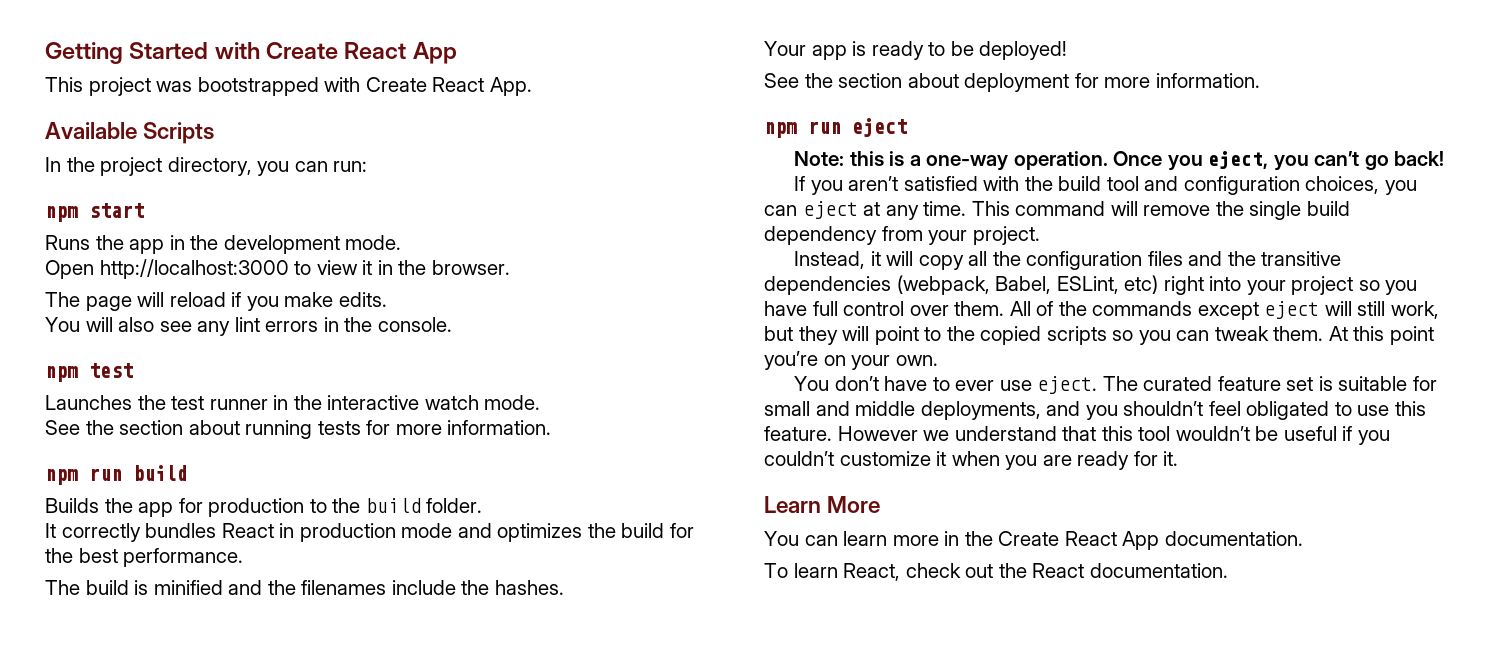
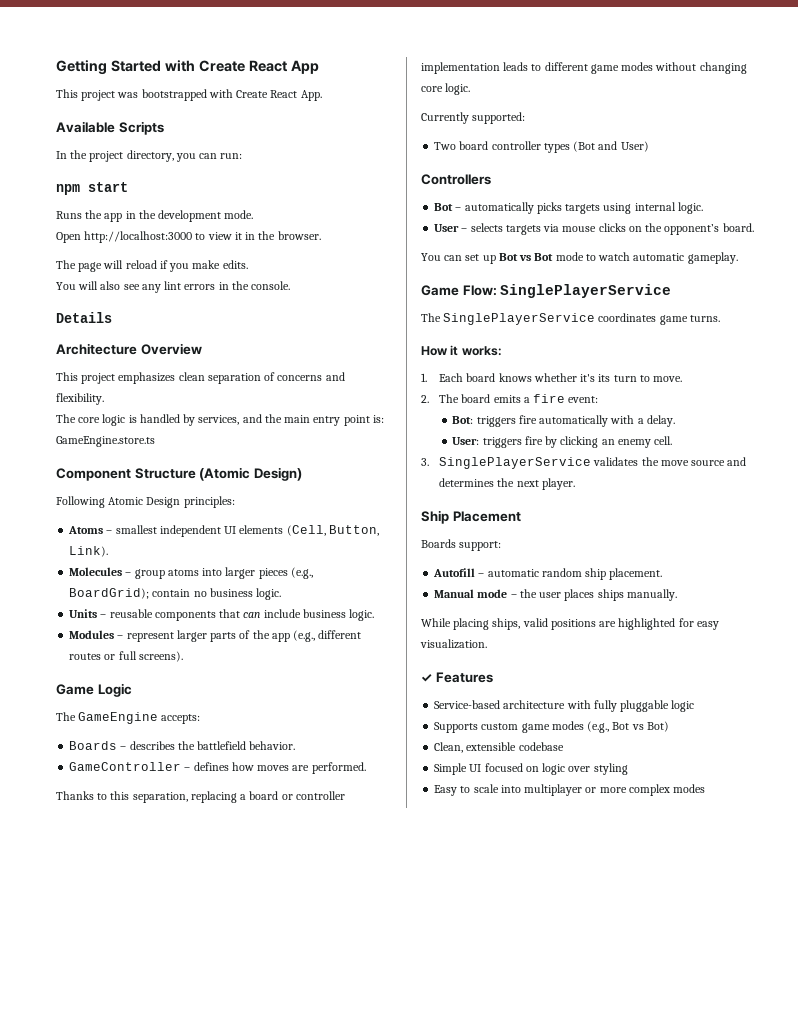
- npm test
- Launches the test runner in the interactive watch mode.
- See the section about running tests for more information.
- npm run build
- Builds the app for production to the build folder.
- It correctly bundles React in production mode and optimizes the build for the best performance.
- The build is minified and the filenames include the hashes.
- Your app is ready to be deployed!
- See the section about deployment for more information.
- npm run eject
- Note: this is a one-way operation. Once you eject, you can’t go back!
- If you aren’t satisfied with the build tool and configuration choices, you can eject at any time. This command will remove the single build dependency from your project.
- Instead, it will copy all the configuration files and the transitive dependencies (webpack, Babel, ESLint, etc) right into your project so you have full control over them. All of the commands except eject will still work, but they will point to the copied scripts so you can tweak them. At this point you’re on your own.
- You don’t have to ever use eject. The curated feature set is suitable for small and middle deployments, and you shouldn’t feel obligated to use this feature. However we understand that this tool wouldn’t be useful if you couldn’t customize it when you are ready for it.
- Learn More
- You can learn more in the Create React App documentation.
- To learn React, check out the React documentation.
+ Details
+ Architecture Overview
+ This project emphasizes clean separation of concerns and flexibility.
+ The core logic is handled by services, and the main entry point is: GameEngine.store.ts
+ Component Structure (Atomic Design)
+ Following Atomic Design principles:
+ Atoms – smallest independent UI elements (Cell, Button, Link).
+ Molecules – group atoms into larger pieces (e.g., BoardGrid); contain no business logic.
+ Units – reusable components that can include business logic.
+ Modules – represent larger parts of the app (e.g., different routes or full screens).
+ Game Logic
+ The GameEngine accepts:
+ Boards – describes the battlefield behavior.
+ GameController – defines how moves are performed.
+ Thanks to this separation, replacing a board or controller implementation leads to different game modes without changing core logic.
+ Currently supported:
+ Two board controller types (Bot and User)
+ Controllers
+ Bot – automatically picks targets using internal logic.
+ User – selects targets via mouse clicks on the opponent’s board.
+ You can set up Bot vs Bot mode to watch automatic gameplay.
+ Game Flow: SinglePlayerService
+ The SinglePlayerService coordinates game turns.
+ How it works:
+ 1. Each board knows whether it's its turn to move.
+ 2. The board emits a fire event:
+ Bot: triggers fire automatically with a delay.
+ User: triggers fire by clicking an enemy cell.
+ 3. SinglePlayerService validates the move source and determines the next player.
+ Ship Placement
+ Boards support:
+ Autofill – automatic random ship placement.
+ Manual mode – the user places ships manually.
+ While placing ships, valid positions are highlighted for easy visualization.
+ ✓ Features
+ Service-based architecture with fully pluggable logic
+ Supports custom game modes (e.g., Bot vs Bot)
+ Clean, extensible codebase
+ Simple UI focused on logic over styling
+ Easy to scale into multiplayer or more complex modes

